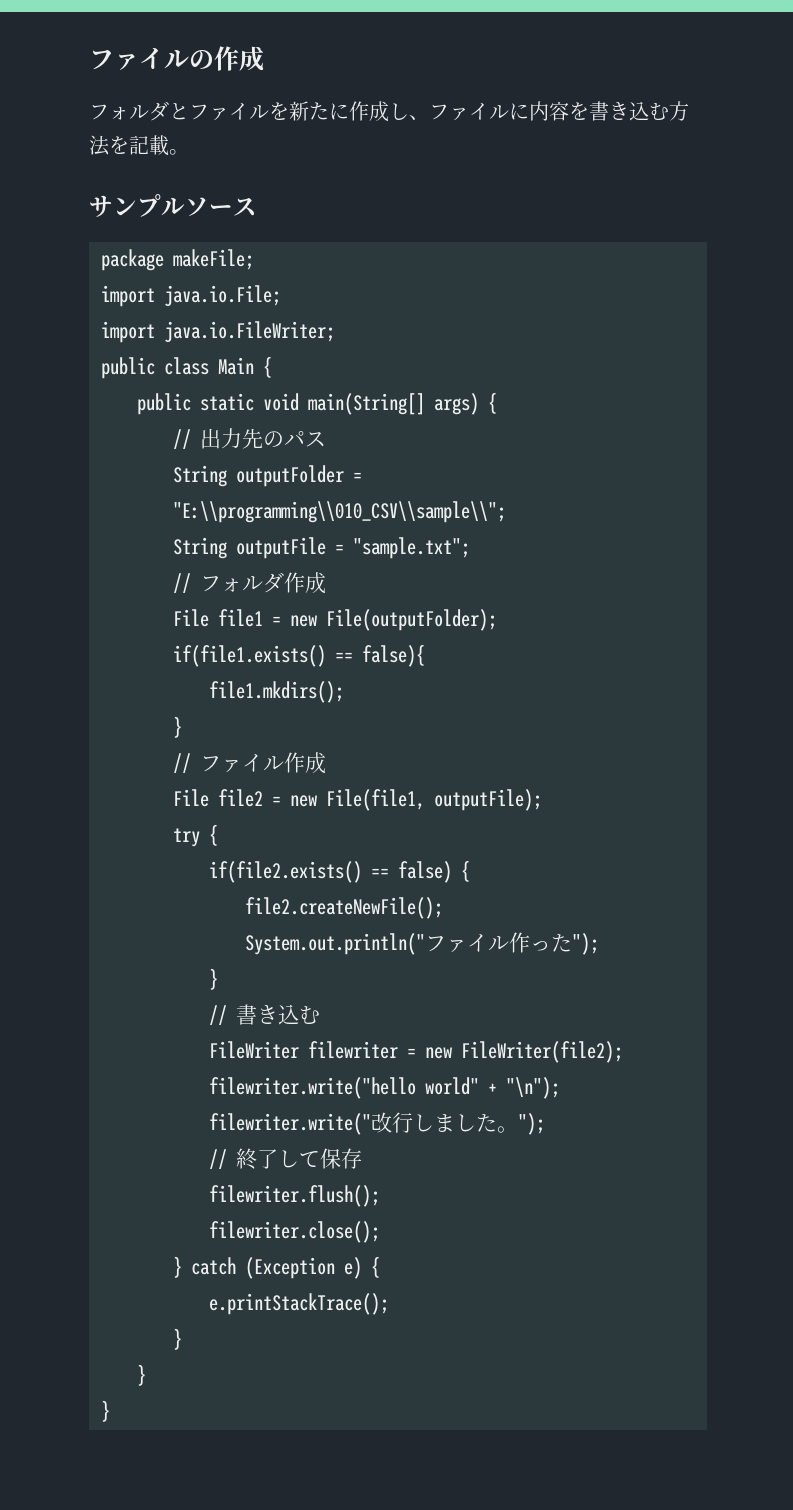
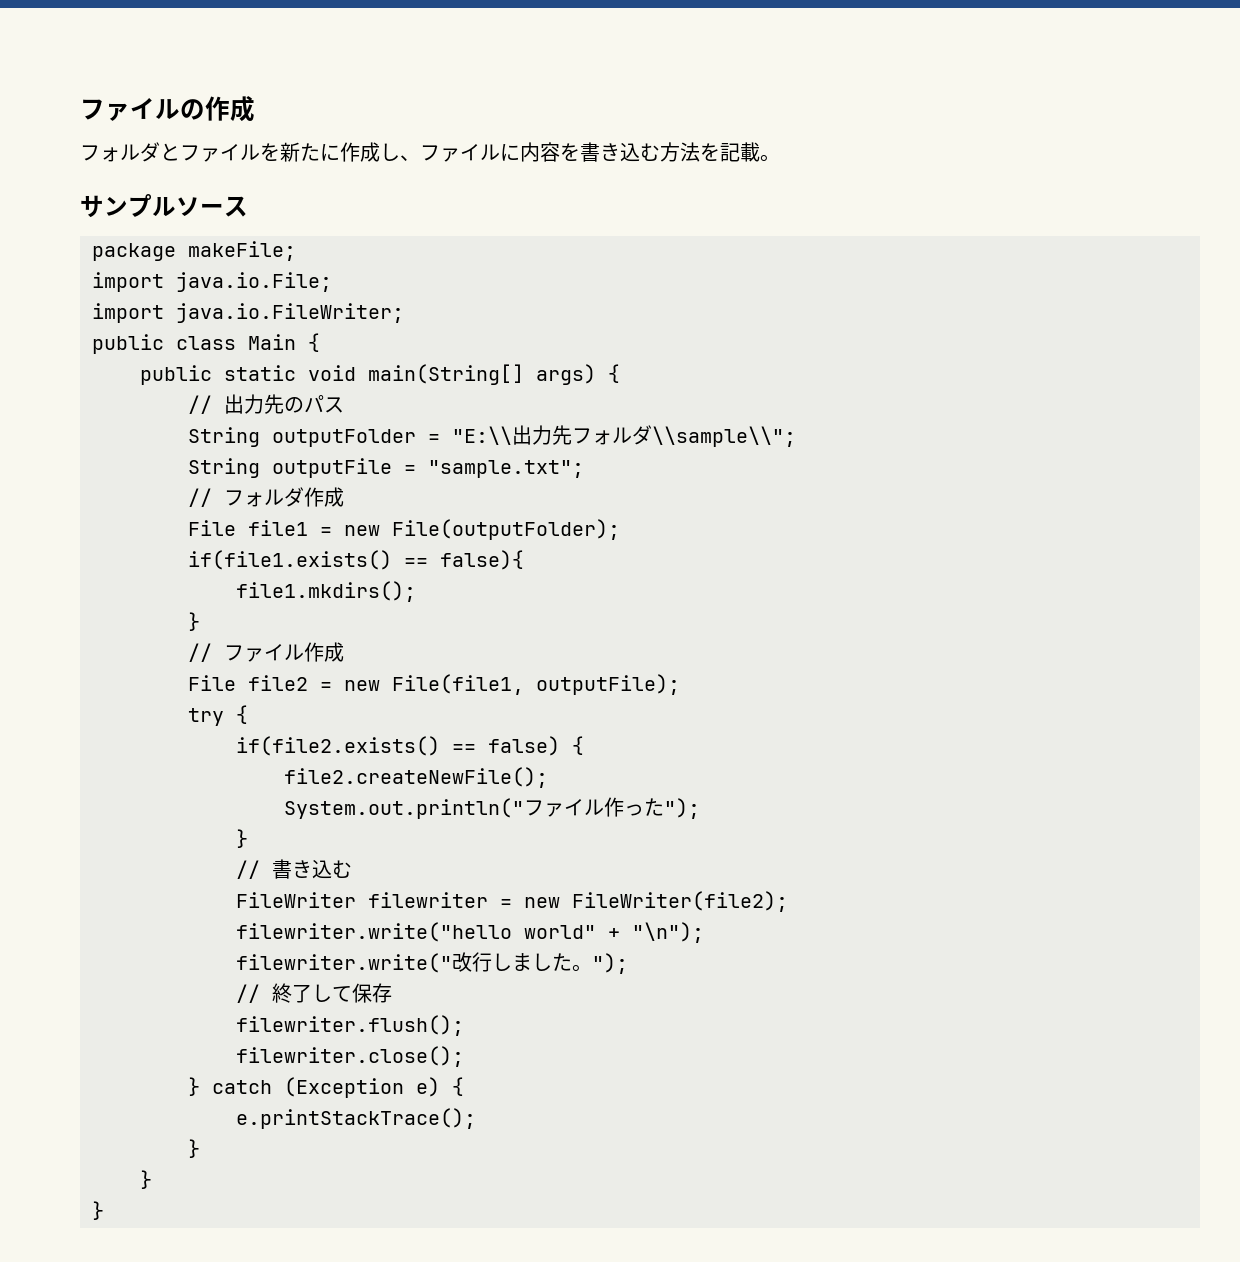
- String outputFolder = "E:\\programming\\010_CSV\\sample\\";
+ String outputFolder = "E:\\出力先フォルダ\\sample\\";

